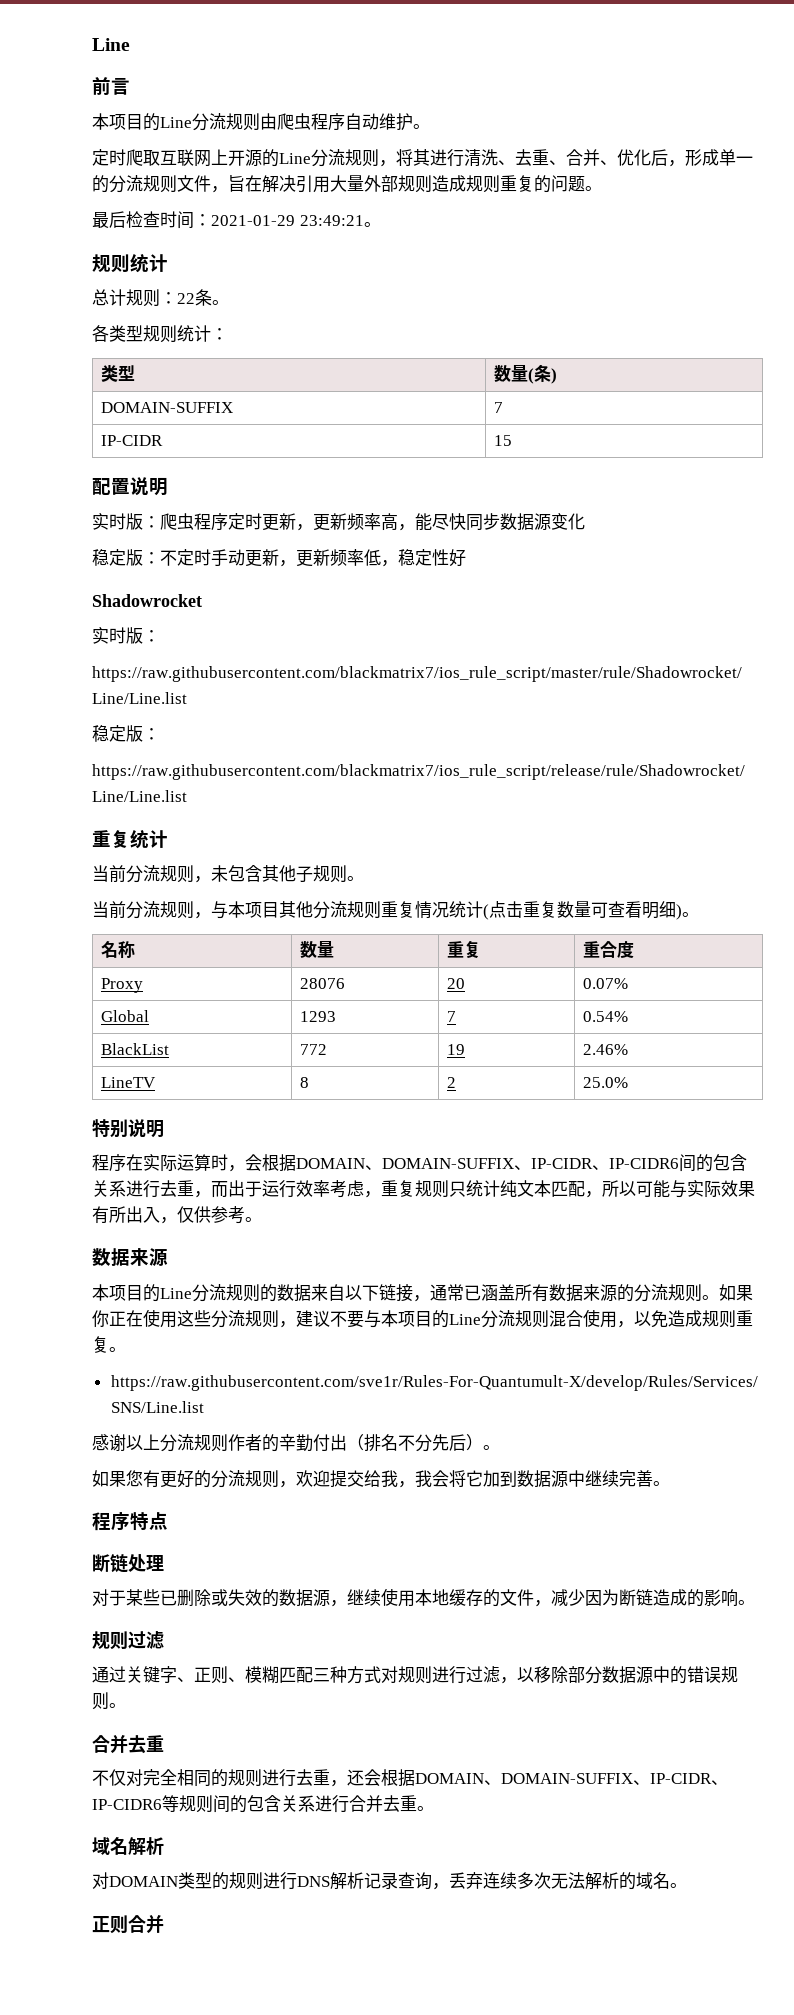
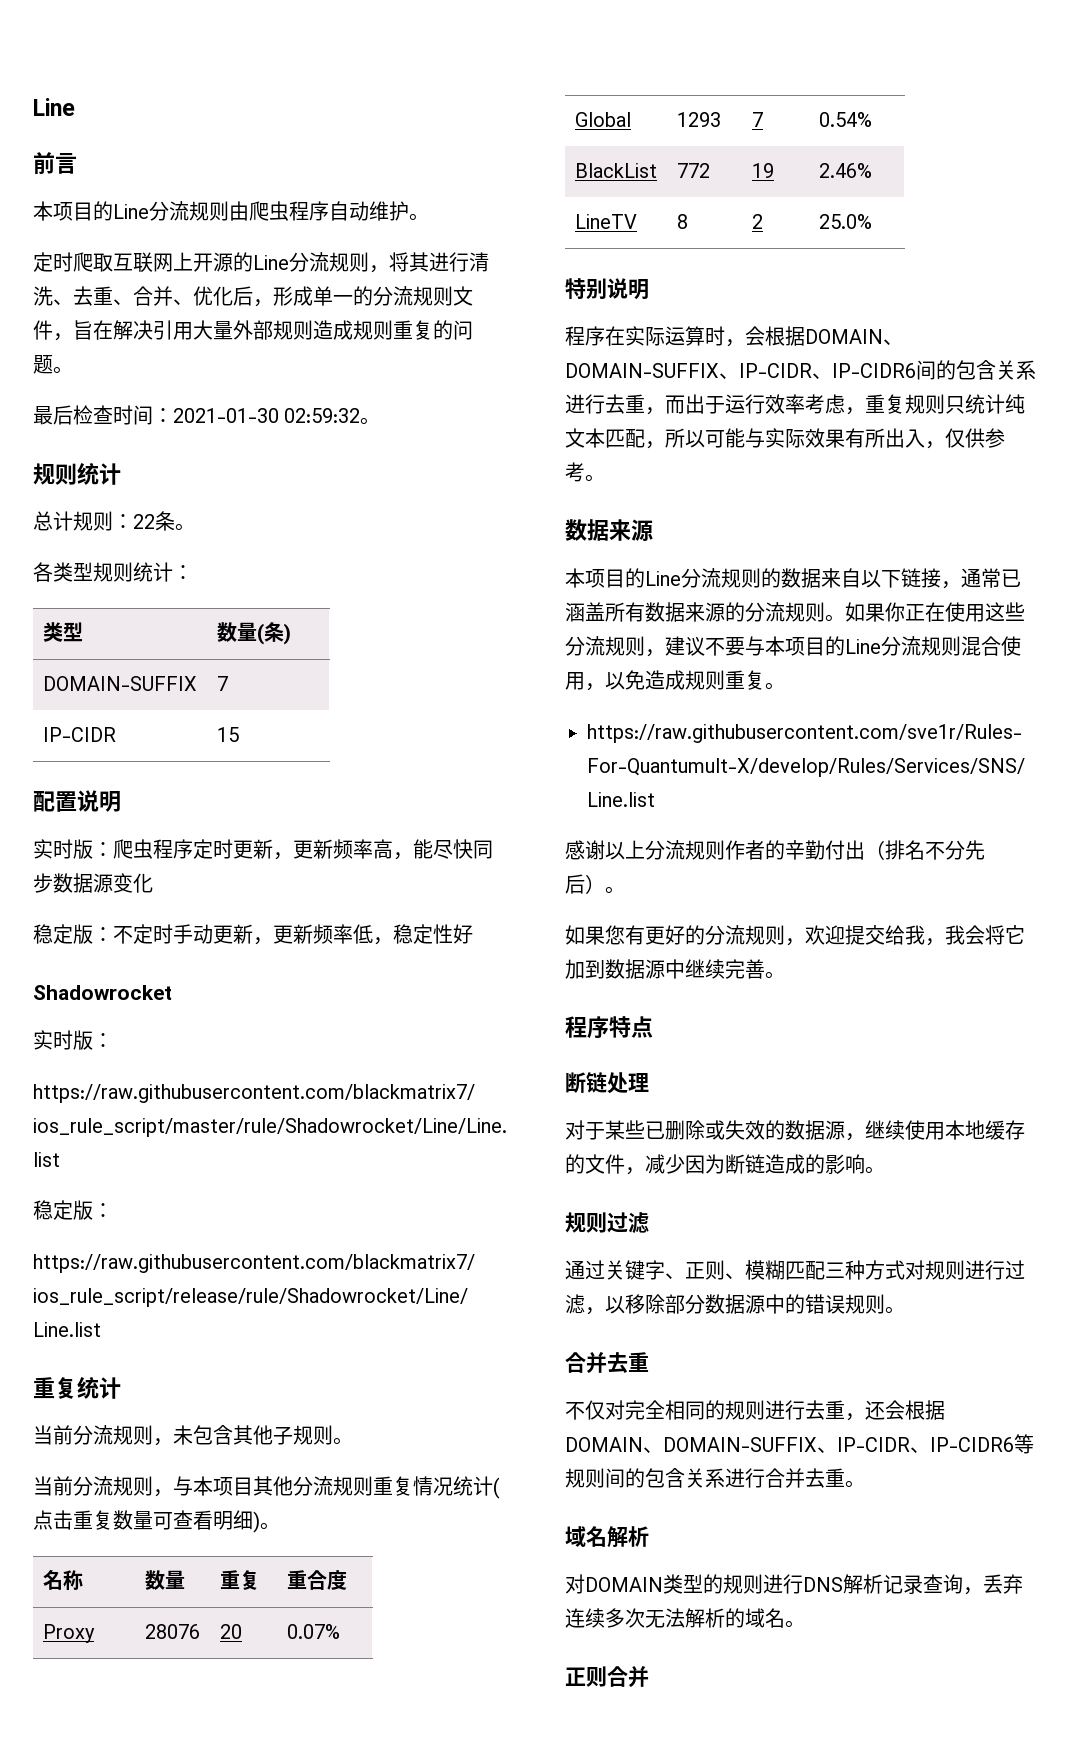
- 最后检查时间：2021-01-29 23:49:21。
+ 最后检查时间：2021-01-30 02:59:32。

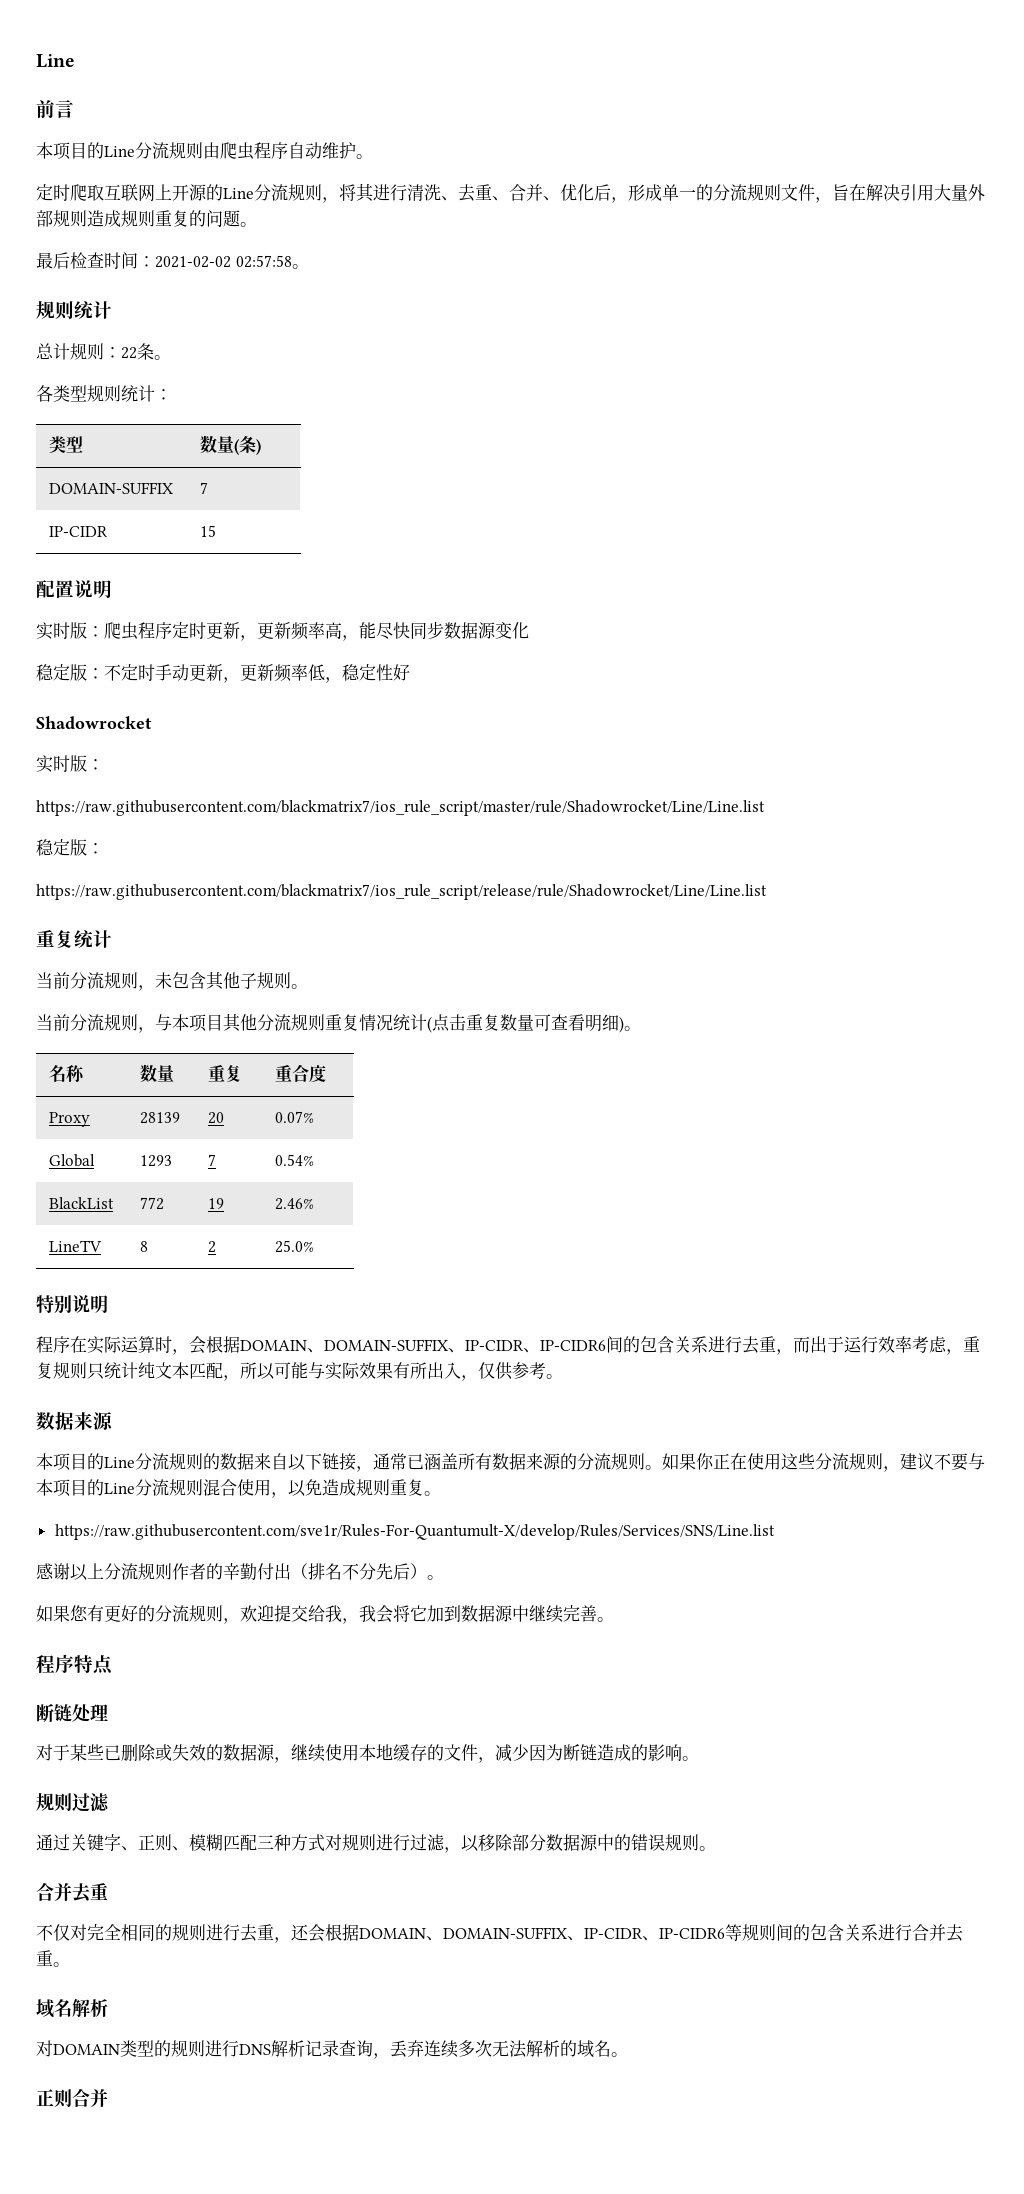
- 最后检查时间：2021-01-30 02:59:32。
+ 最后检查时间：2021-02-02 02:57:58。
- Proxy | 28076 | 20 | 0.07%
+ Proxy | 28139 | 20 | 0.07%

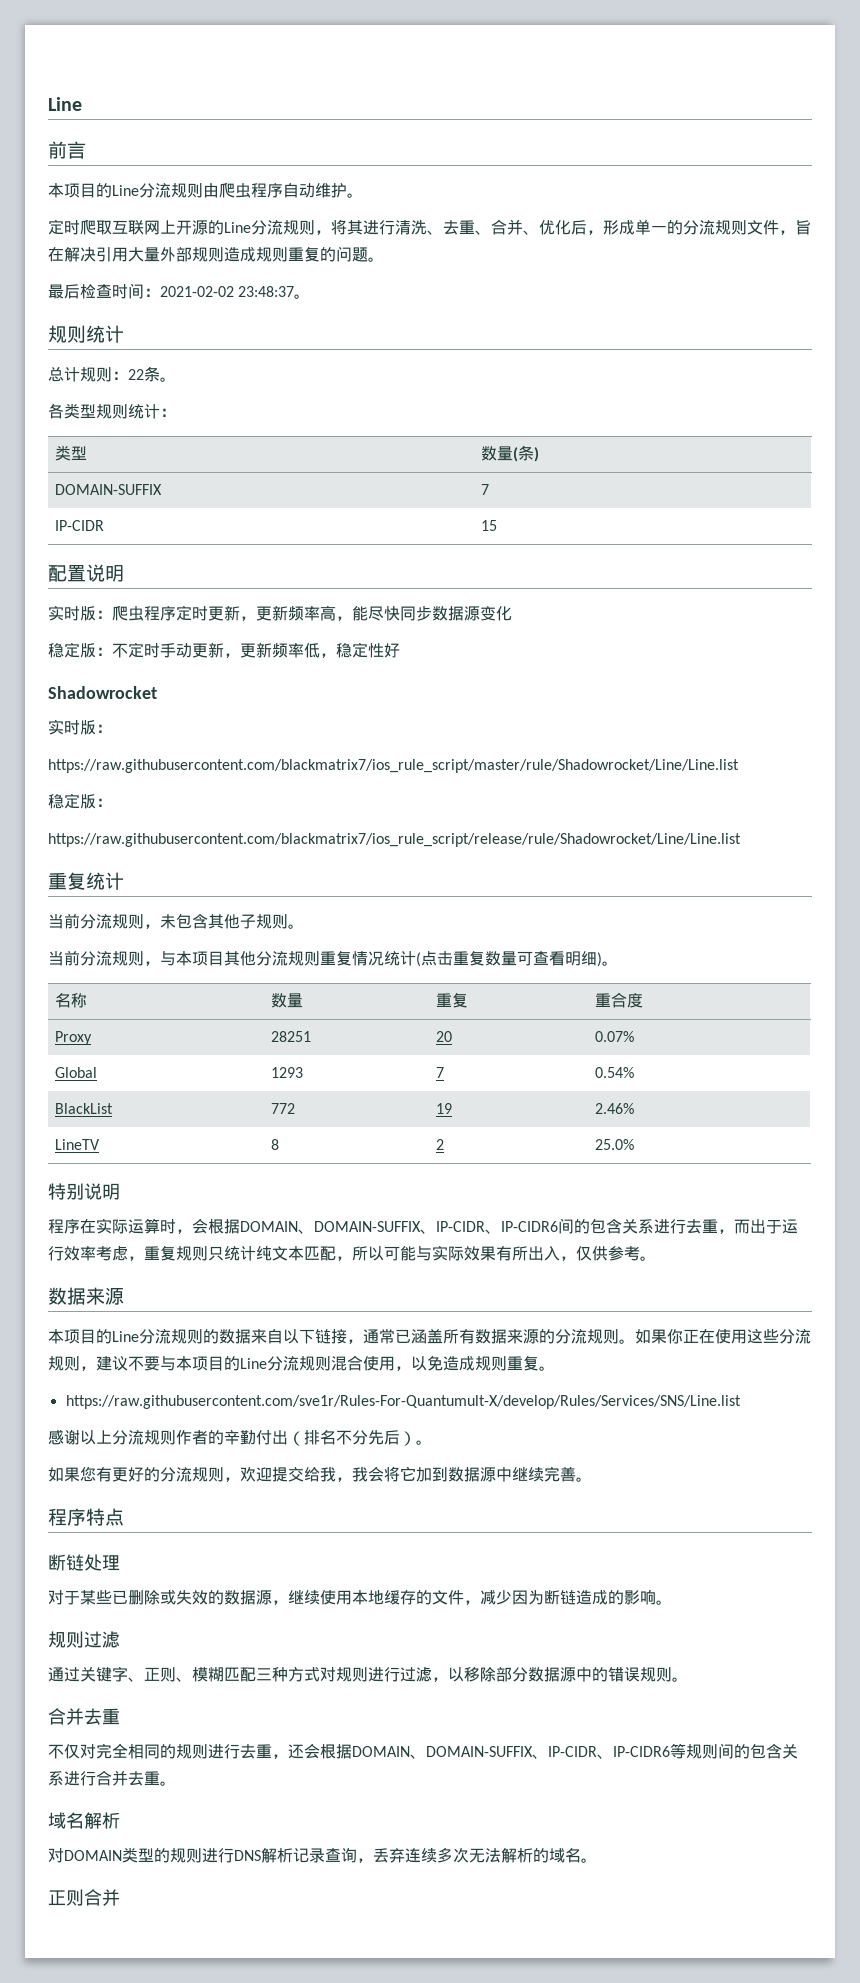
- 最后检查时间：2021-02-02 02:57:58。
+ 最后检查时间：2021-02-02 23:48:37。
- Proxy | 28139 | 20 | 0.07%
+ Proxy | 28251 | 20 | 0.07%

